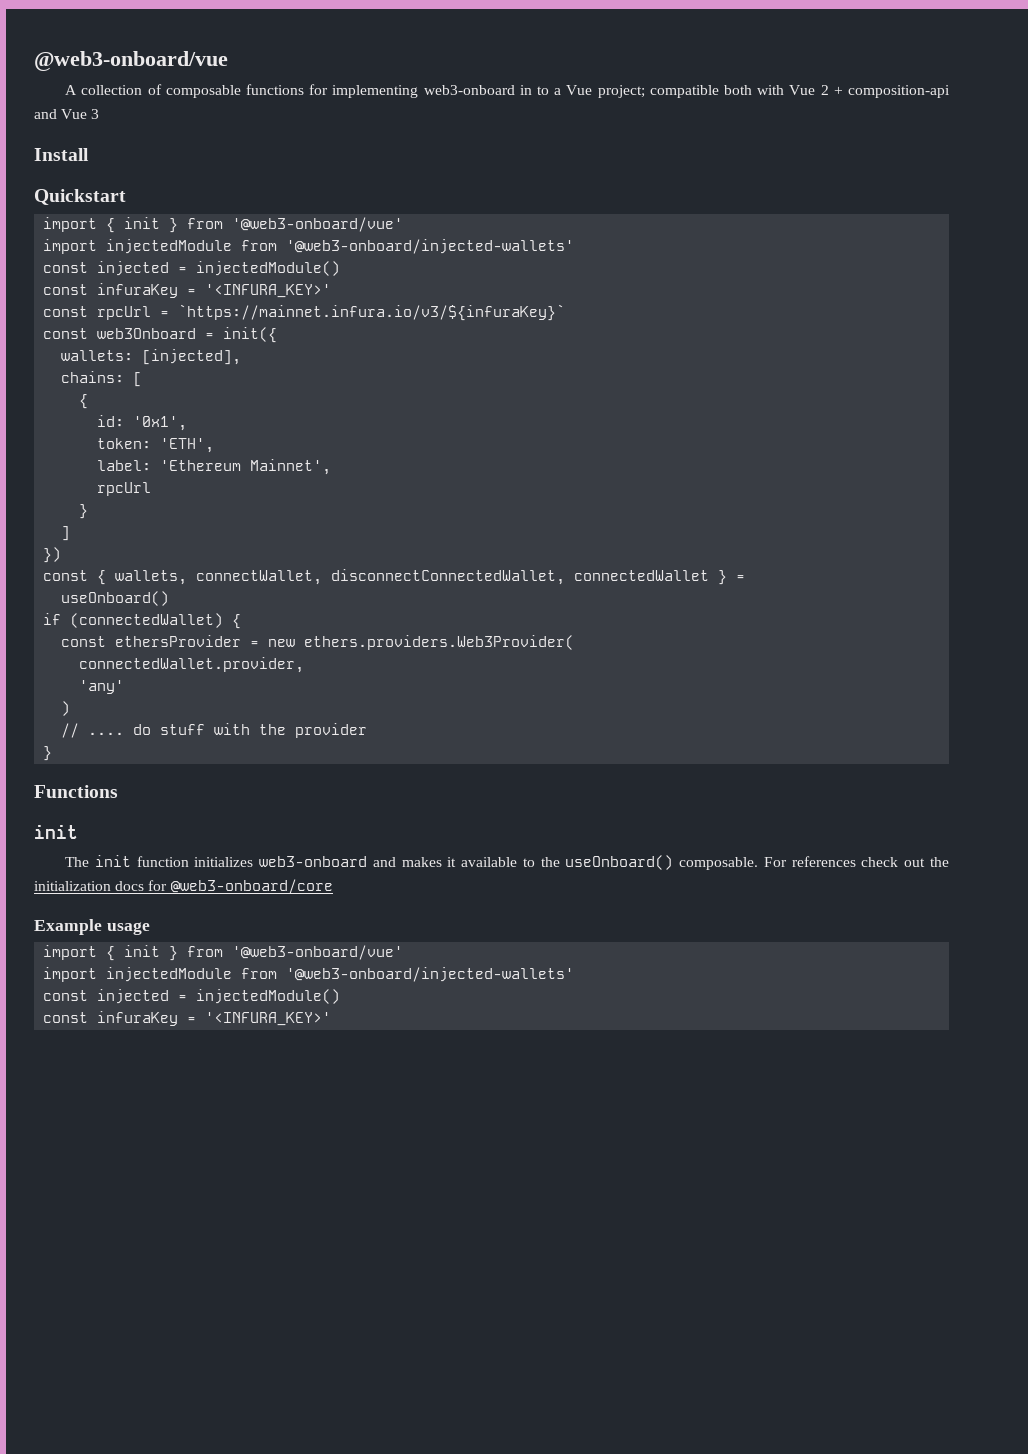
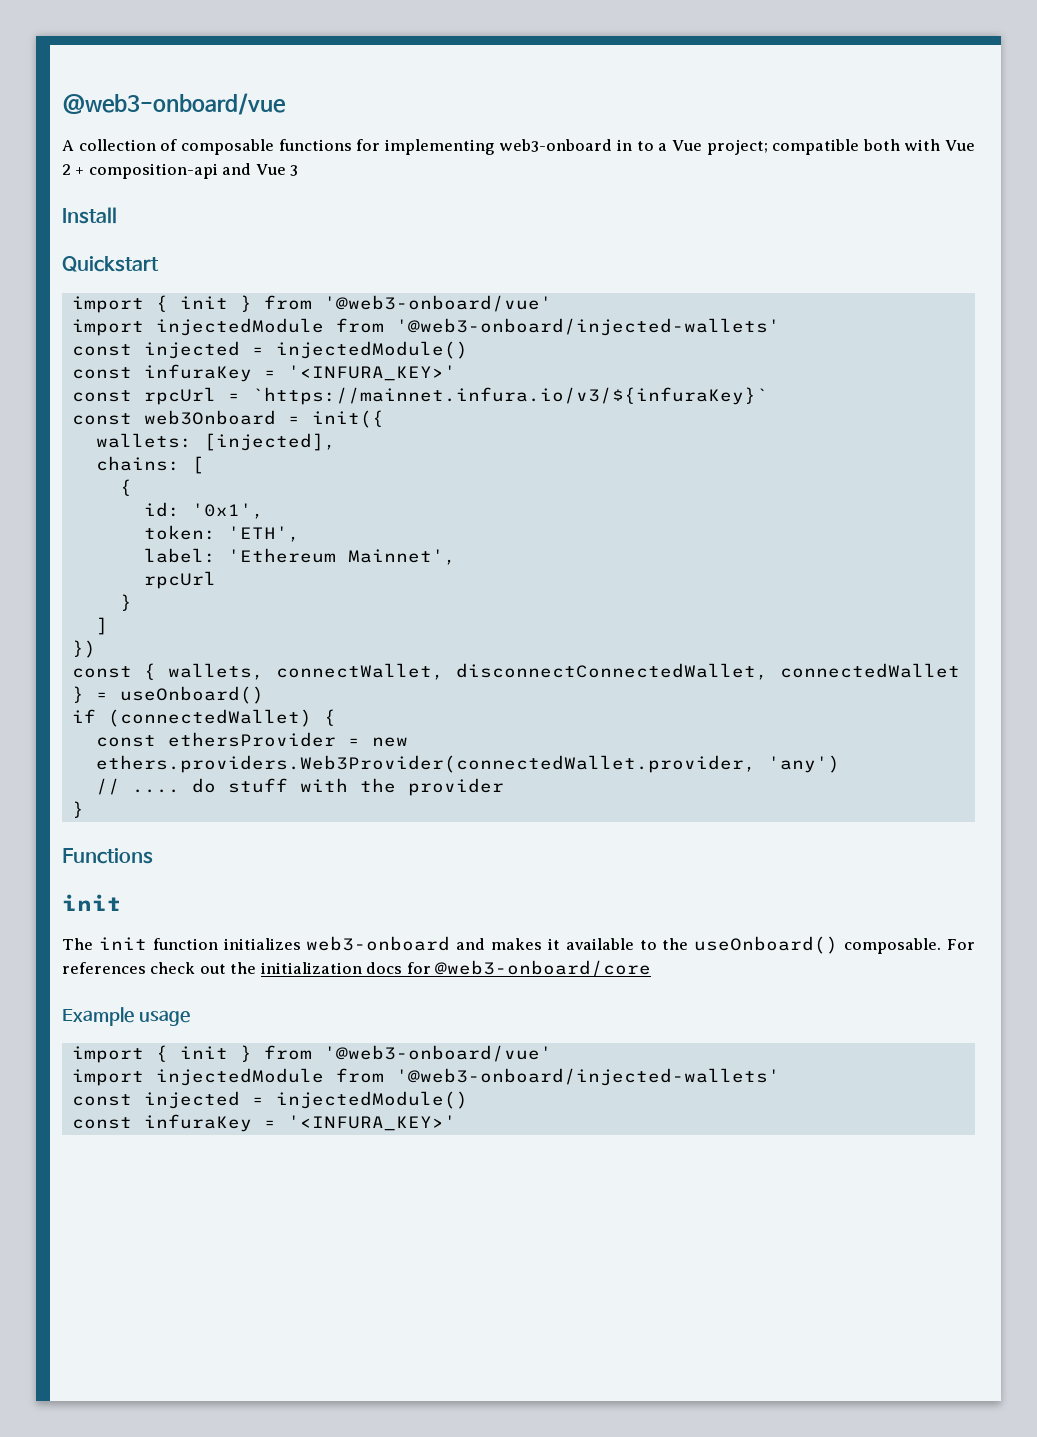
- const { wallets, connectWallet, disconnectConnectedWallet, connectedWallet } =
- useOnboard()
+ const { wallets, connectWallet, disconnectConnectedWallet, connectedWallet } = useOnboard()
- const ethersProvider = new ethers.providers.Web3Provider(
- connectedWallet.provider,
- 'any'
- )
+ const ethersProvider = new ethers.providers.Web3Provider(connectedWallet.provider, 'any')

